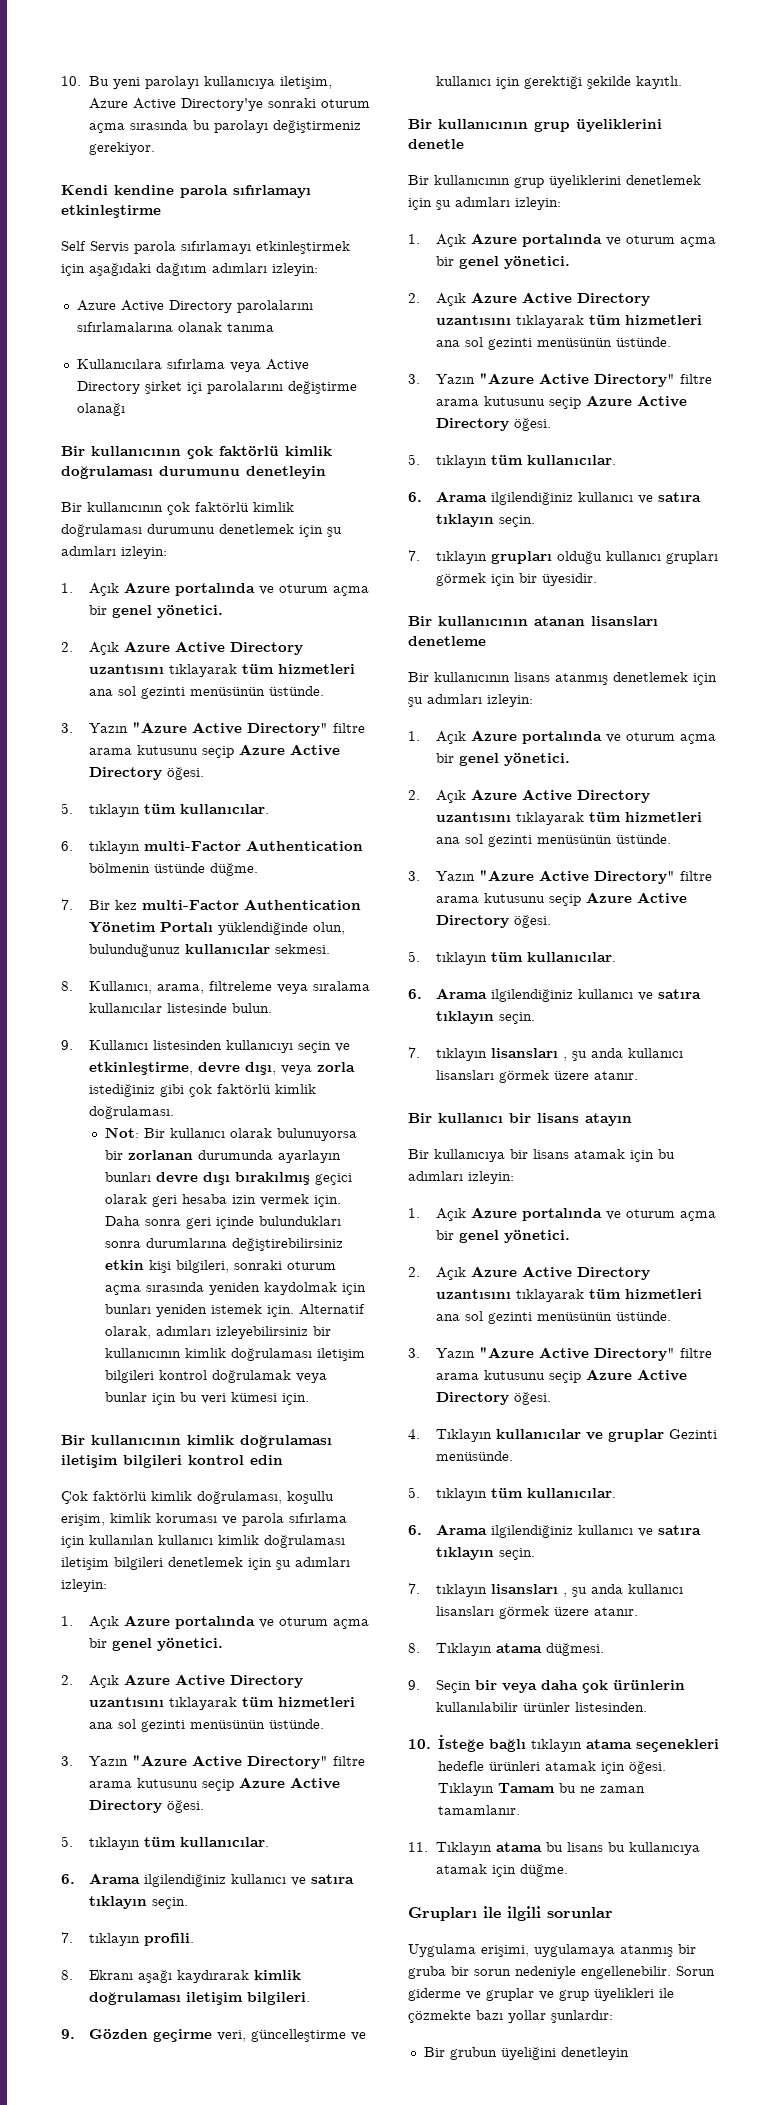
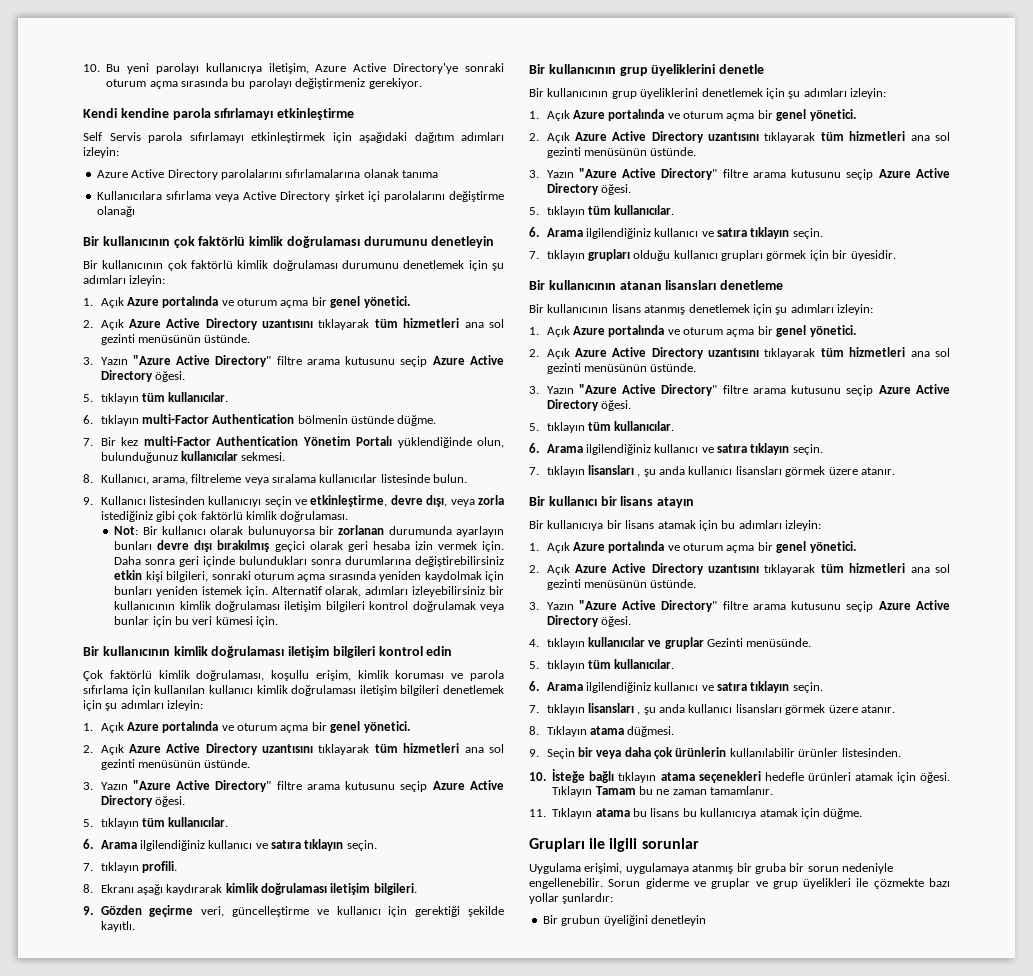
- 4. Tıklayın kullanıcılar ve gruplar Gezinti menüsünde.
+ 4. tıklayın kullanıcılar ve gruplar Gezinti menüsünde.

